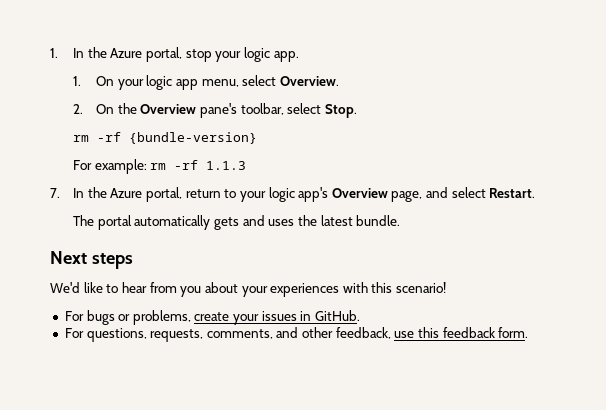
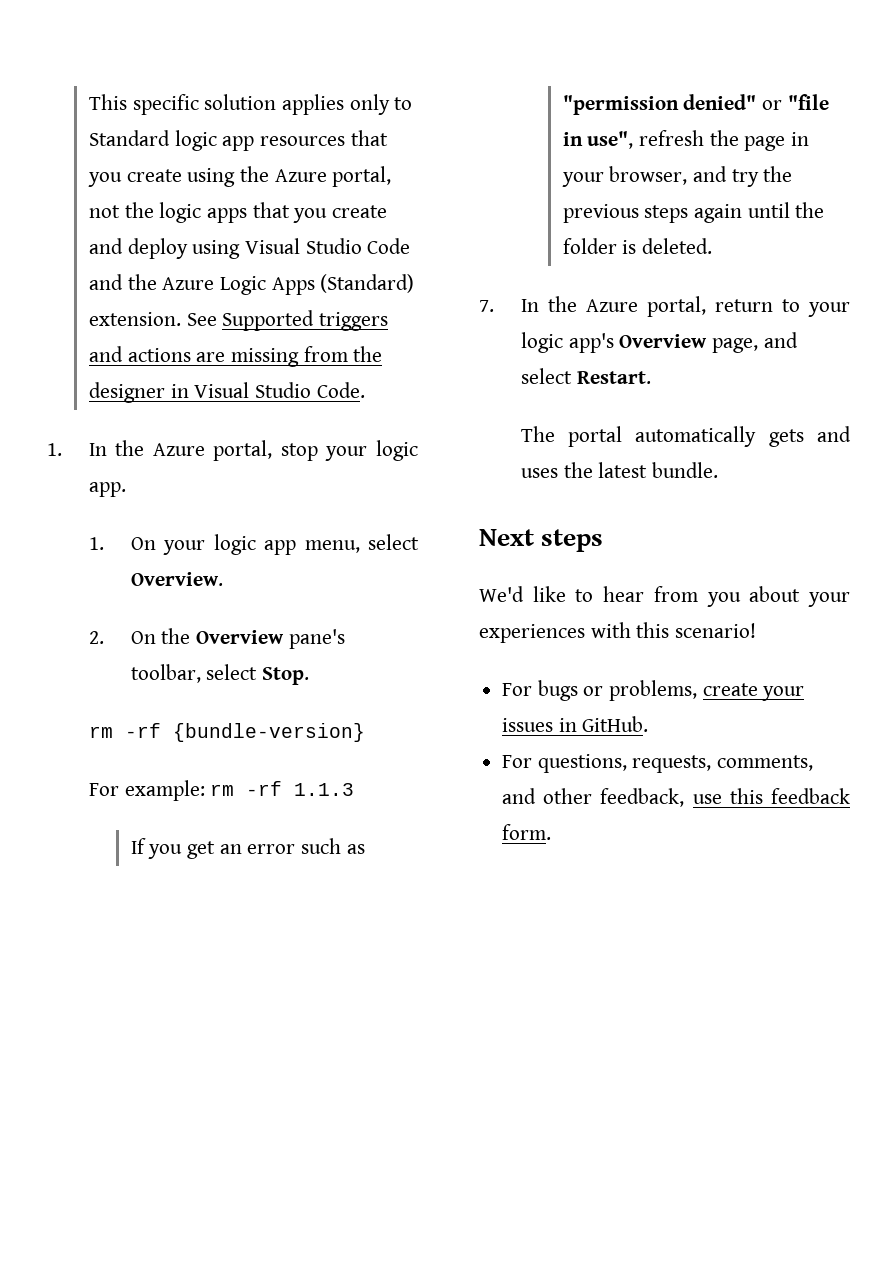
+ This specific solution applies only to Standard logic app resources that you create using the Azure portal, not the logic apps that you create and deploy using Visual Studio Code and the Azure Logic Apps (Standard) extension. See Supported triggers and actions are missing from the designer in Visual Studio Code.
+ If you get an error such as "permission denied" or "file in use", refresh the page in your browser, and try the previous steps again until the folder is deleted.

